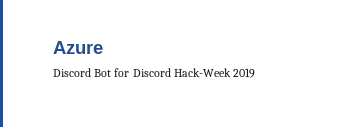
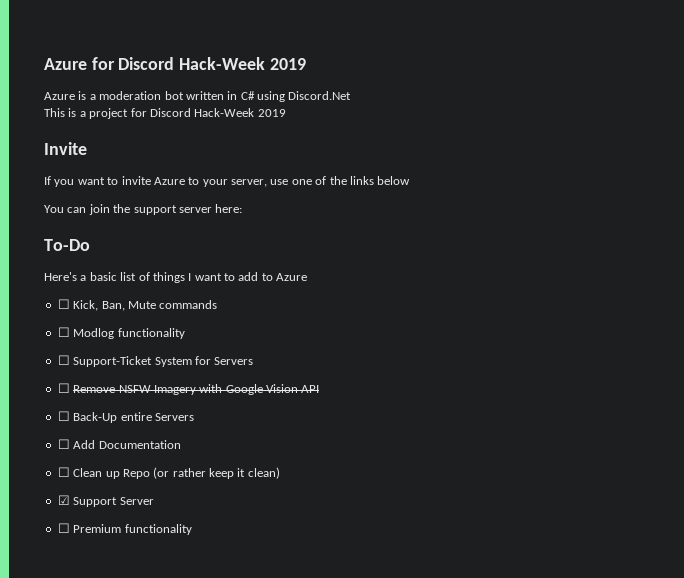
- Azure
- Discord Bot for Discord Hack-Week 2019
+ Azure for Discord Hack-Week 2019
+ Azure is a moderation bot written in C# using Discord.Net
+ This is a project for Discord Hack-Week 2019
+ Invite
+ If you want to invite Azure to your server, use one of the links below
+ You can join the support server here:
+ To-Do
+ Here's a basic list of things I want to add to Azure
+ ☐ Kick, Ban, Mute commands
+ ☐ Modlog functionality
+ ☐ Support-Ticket System for Servers
+ ☐ Remove NSFW Imagery with Google Vision API
+ ☐ Back-Up entire Servers
+ ☐ Add Documentation
+ ☐ Clean up Repo (or rather keep it clean)
+ ☑ Support Server
+ ☐ Premium functionality

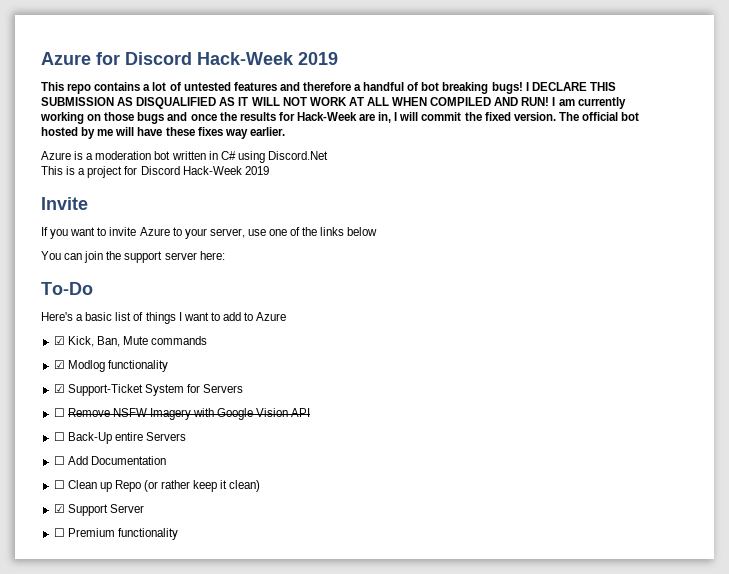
+ This repo contains a lot of untested features and therefore a handful of bot breaking bugs! I DECLARE THIS SUBMISSION AS DISQUALIFIED AS IT WILL NOT WORK AT ALL WHEN COMPILED AND RUN! I am currently working on those bugs and once the results for Hack-Week are in, I will commit the fixed version. The official bot hosted by me will have these fixes way earlier.
- ☐ Kick, Ban, Mute commands
+ ☑ Kick, Ban, Mute commands
- ☐ Modlog functionality
+ ☑ Modlog functionality
- ☐ Support-Ticket System for Servers
+ ☑ Support-Ticket System for Servers

